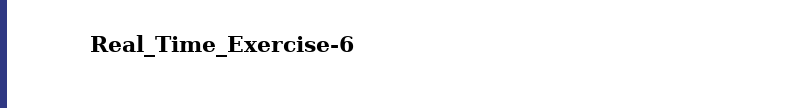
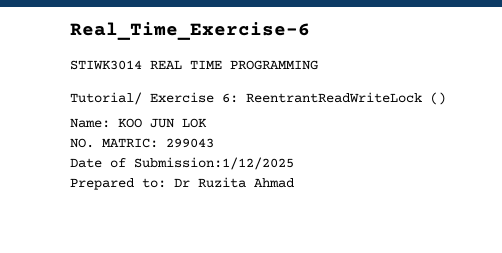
+ STIWK3014 REAL TIME PROGRAMMING
+ Tutorial/ Exercise 6: ReentrantReadWriteLock ()
+ Name: KOO JUN LOK
+ NO. MATRIC: 299043
+ Date of Submission:1/12/2025
+ Prepared to: Dr Ruzita Ahmad

